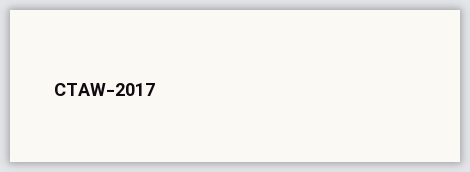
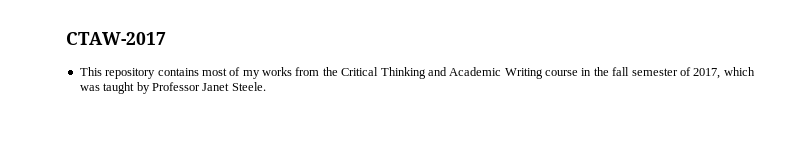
+ This repository contains most of my works from the Critical Thinking and Academic Writing course in the fall semester of 2017, which was taught by Professor Janet Steele.

